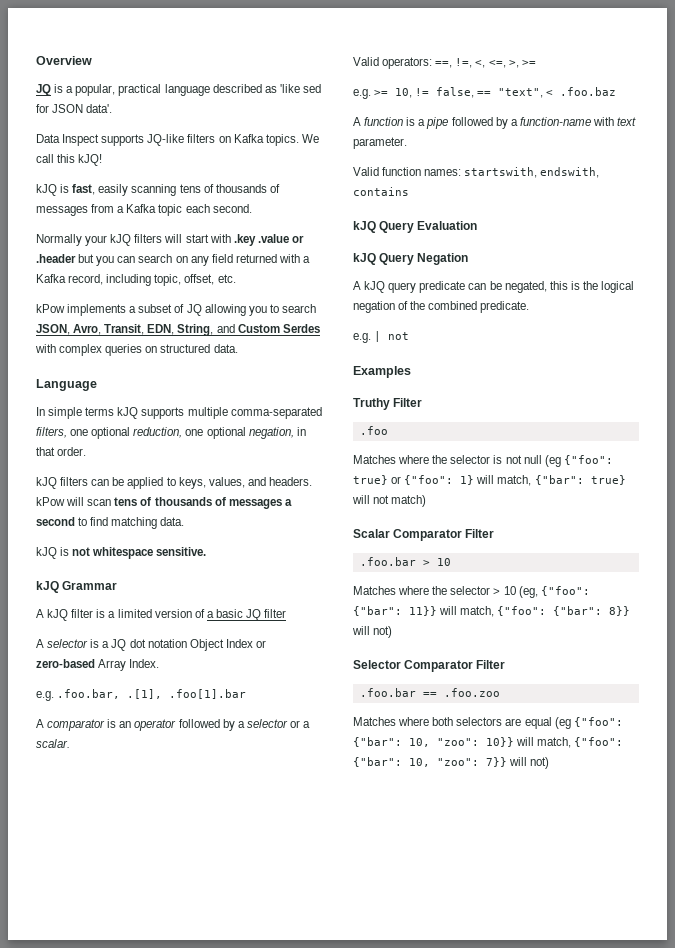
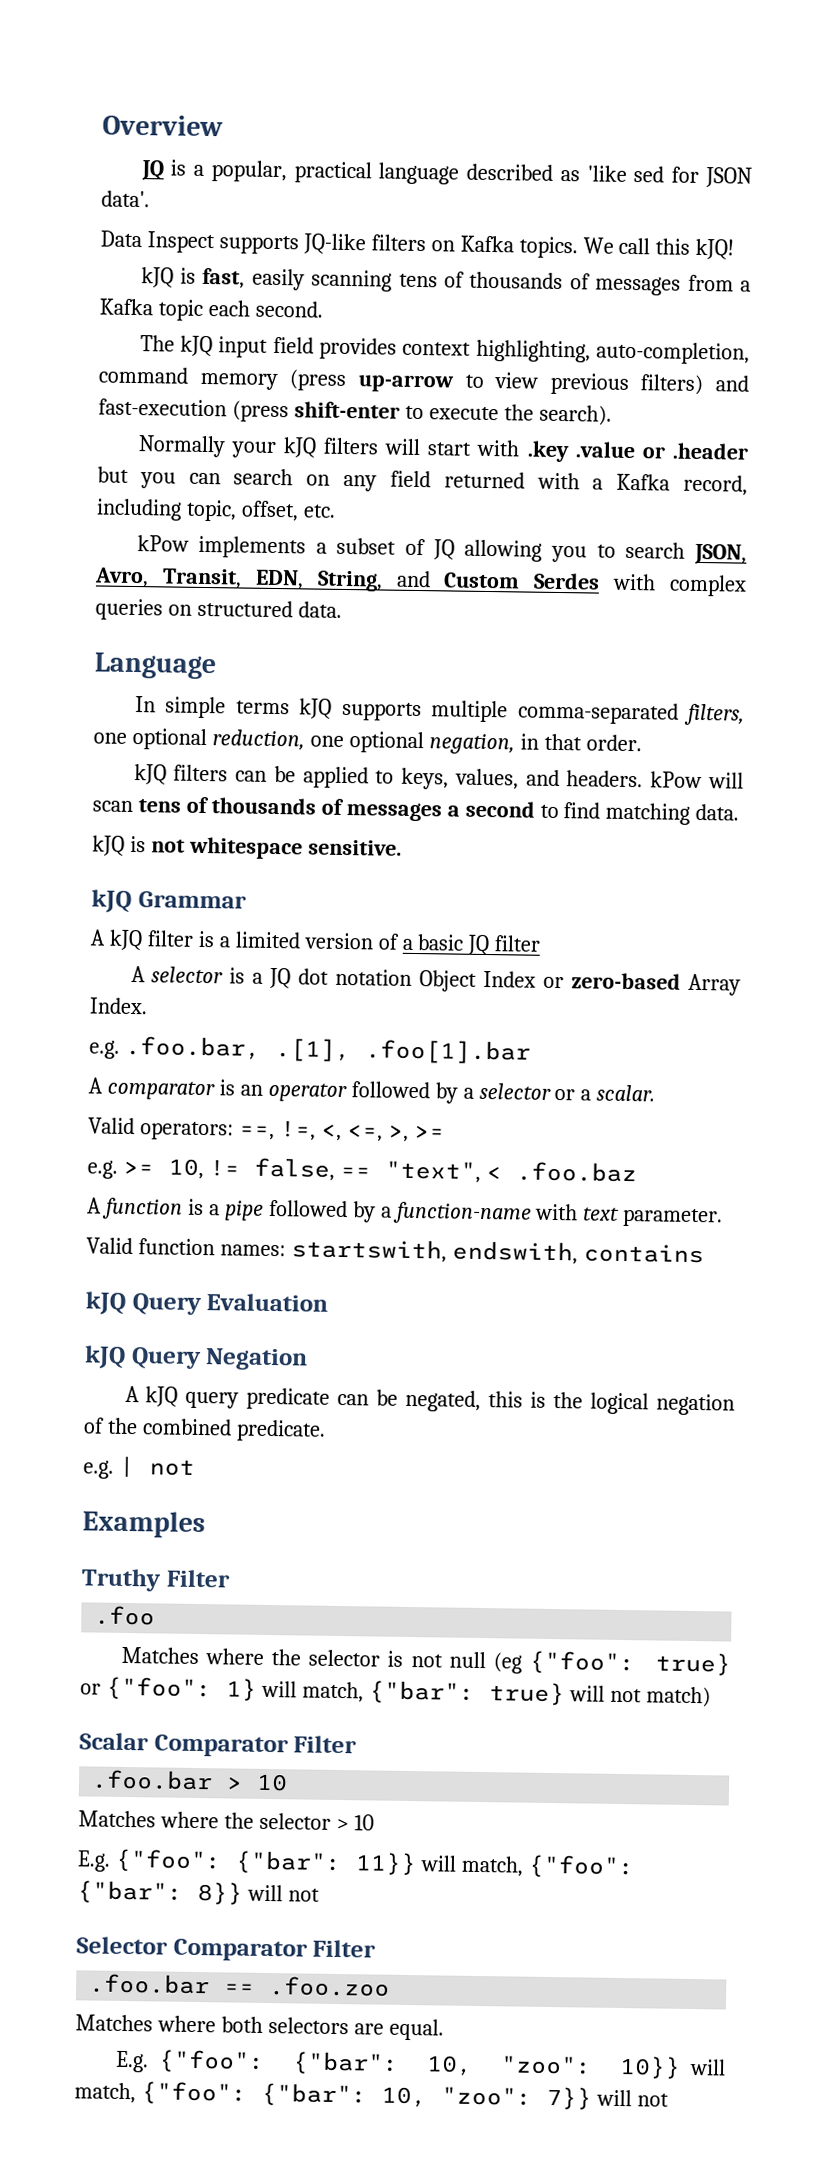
+ The kJQ input field provides context highlighting, auto-completion, command memory (press up-arrow to view previous filters) and fast-execution (press shift-enter to execute the search).
- Matches where the selector > 10 (eg, {"foo": {"bar": 11}} will match, {"foo": {"bar": 8}} will not)
+ Matches where the selector > 10
+ E.g. {"foo": {"bar": 11}} will match, {"foo": {"bar": 8}} will not
- Matches where both selectors are equal (eg {"foo": {"bar": 10, "zoo": 10}} will match, {"foo": {"bar": 10, "zoo": 7}} will not)
+ Matches where both selectors are equal.
+ E.g. {"foo": {"bar": 10, "zoo": 10}} will match, {"foo": {"bar": 10, "zoo": 7}} will not

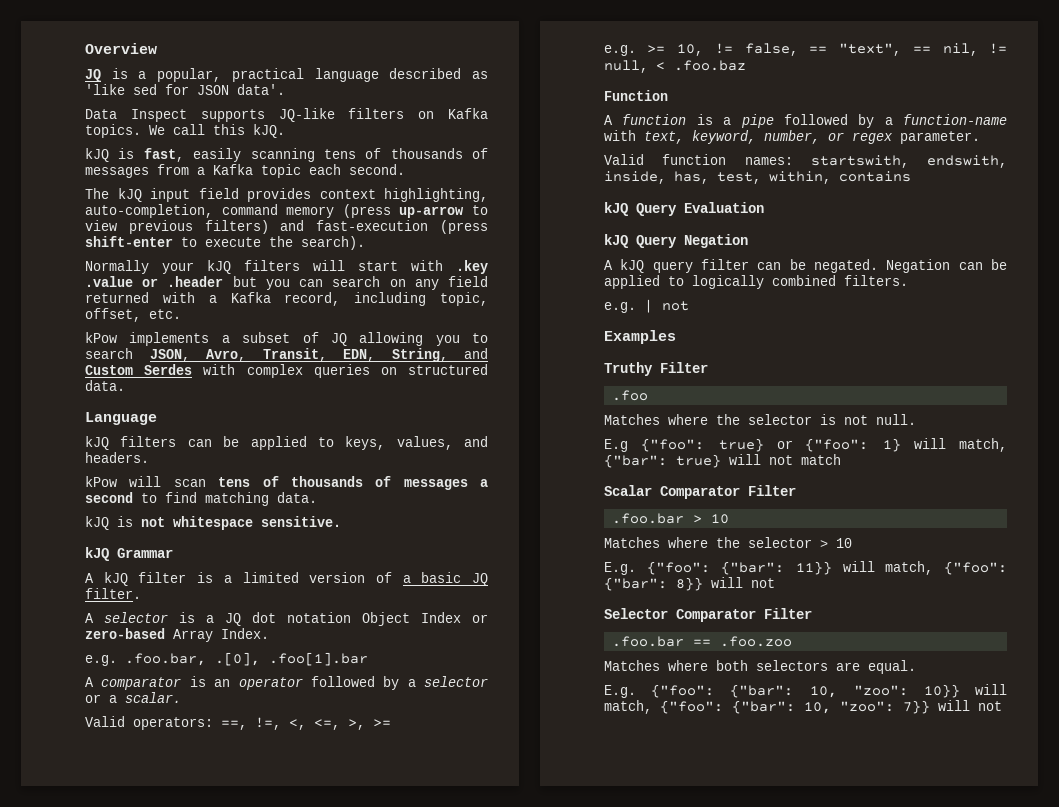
- We call this kJQ!
+ We call this kJQ.
- In simple terms kJQ supports multiple comma-separated filters, one optional reduction, one optional negation, in that order.
- kJQ filters can be applied to keys, values, and headers. kPow will scan tens of thousands of messages a second to find matching data.
+ kJQ filters can be applied to keys, values, and headers.
+ kPow will scan tens of thousands of messages a second to find matching data.
- A kJQ filter is a limited version of a basic JQ filter
+ A kJQ filter is a limited version of a basic JQ filter.
- e.g. .foo.bar, .[1], .foo[1].bar
+ e.g. .foo.bar, .[0], .foo[1].bar
- e.g. >= 10, != false, == "text", < .foo.baz
+ e.g. >= 10, != false, == "text", == nil, != null, < .foo.baz
+ Function
- A function is a pipe followed by a function-name with text parameter.
+ A function is a pipe followed by a function-name with text, keyword, number, or regex parameter.
- Valid function names: startswith, endswith, contains
+ Valid function names: startswith, endswith, inside, has, test, within, contains
- A kJQ query predicate can be negated, this is the logical negation of the combined predicate.
+ A kJQ query filter can be negated. Negation can be applied to logically combined filters.
- Matches where the selector is not null (eg {"foo": true} or {"foo": 1} will match, {"bar": true} will not match)
+ Matches where the selector is not null.
+ E.g {"foo": true} or {"foo": 1} will match, {"bar": true} will not match

